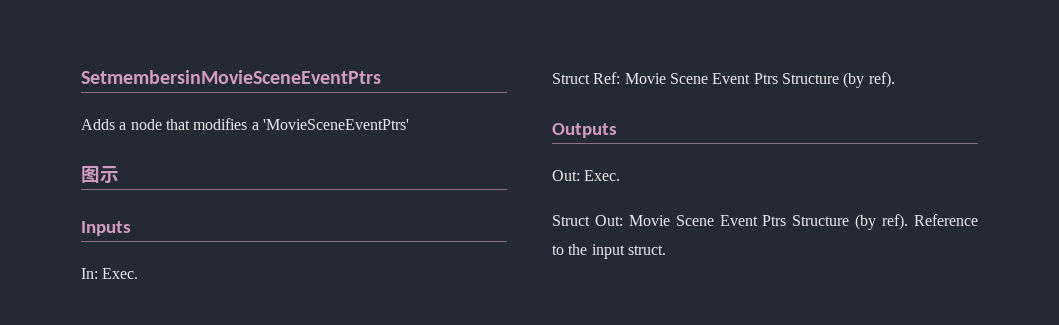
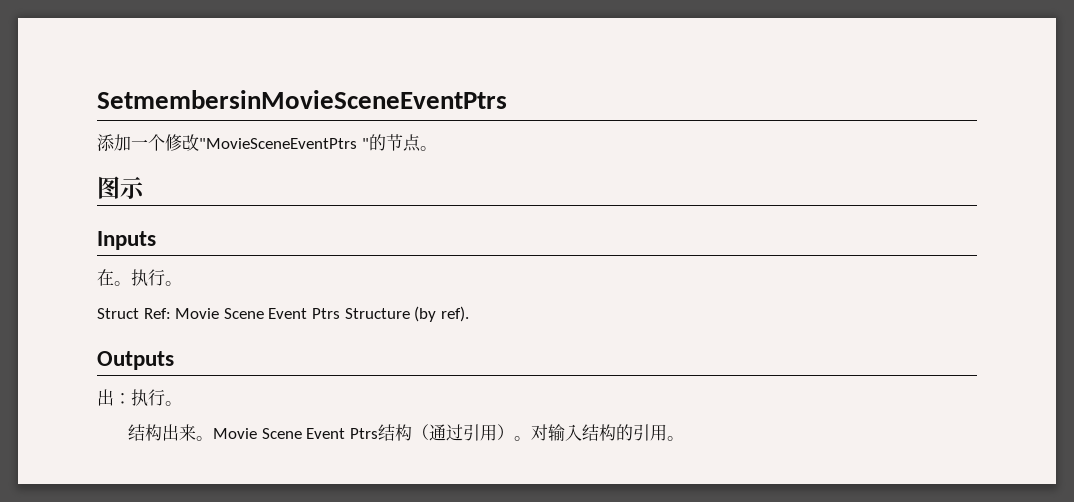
- Adds a node that modifies a 'MovieSceneEventPtrs'
+ 添加一个修改"MovieSceneEventPtrs "的节点。
- In: Exec.
+ 在。执行。
- Out: Exec.
- Struct Out: Movie Scene Event Ptrs Structure (by ref). Reference to the input struct.
+ 出：执行。
+ 结构出来。Movie Scene Event Ptrs结构（通过引用）。对输入结构的引用。

